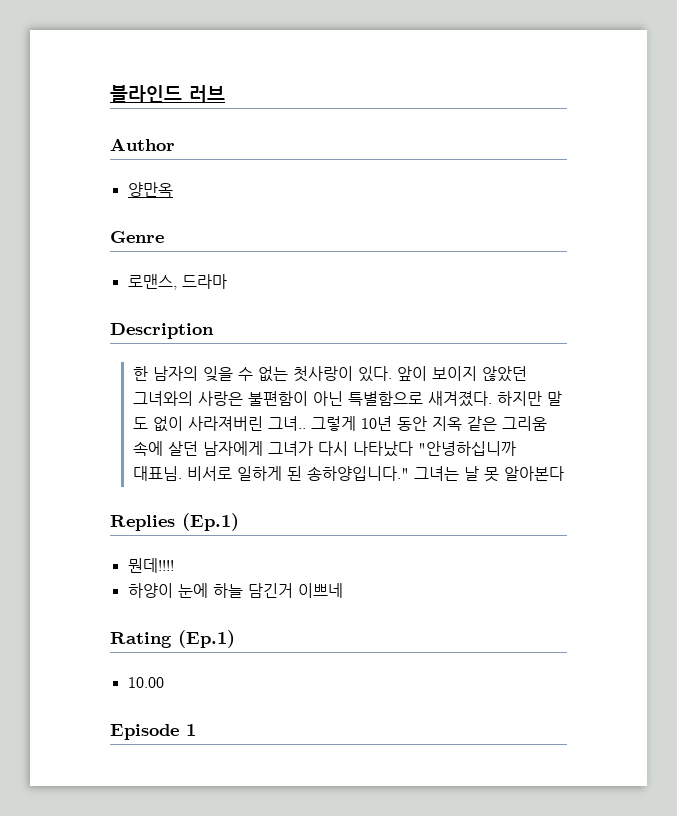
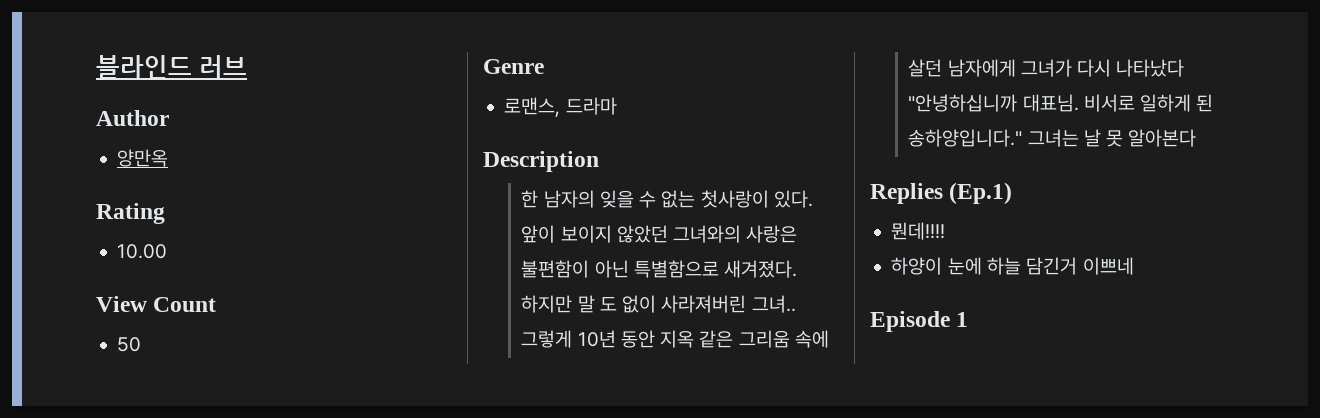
+ Rating
+ 10.00
+ View Count
+ 50
- Rating (Ep.1)
- 10.00

